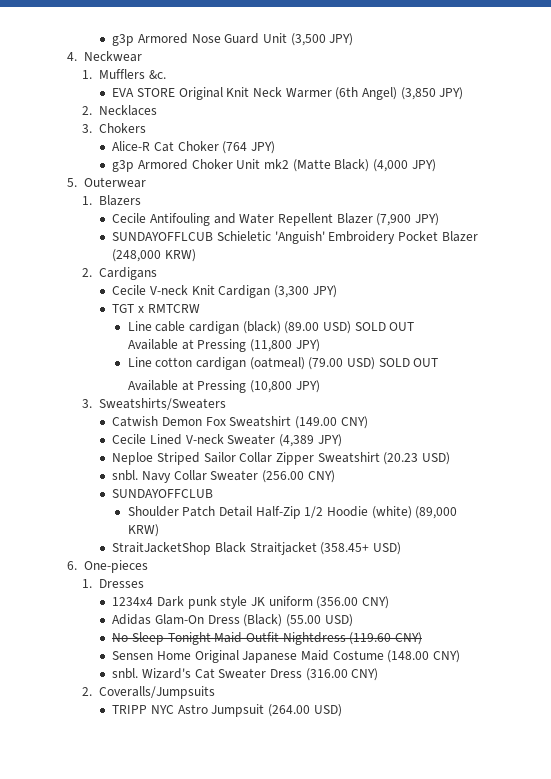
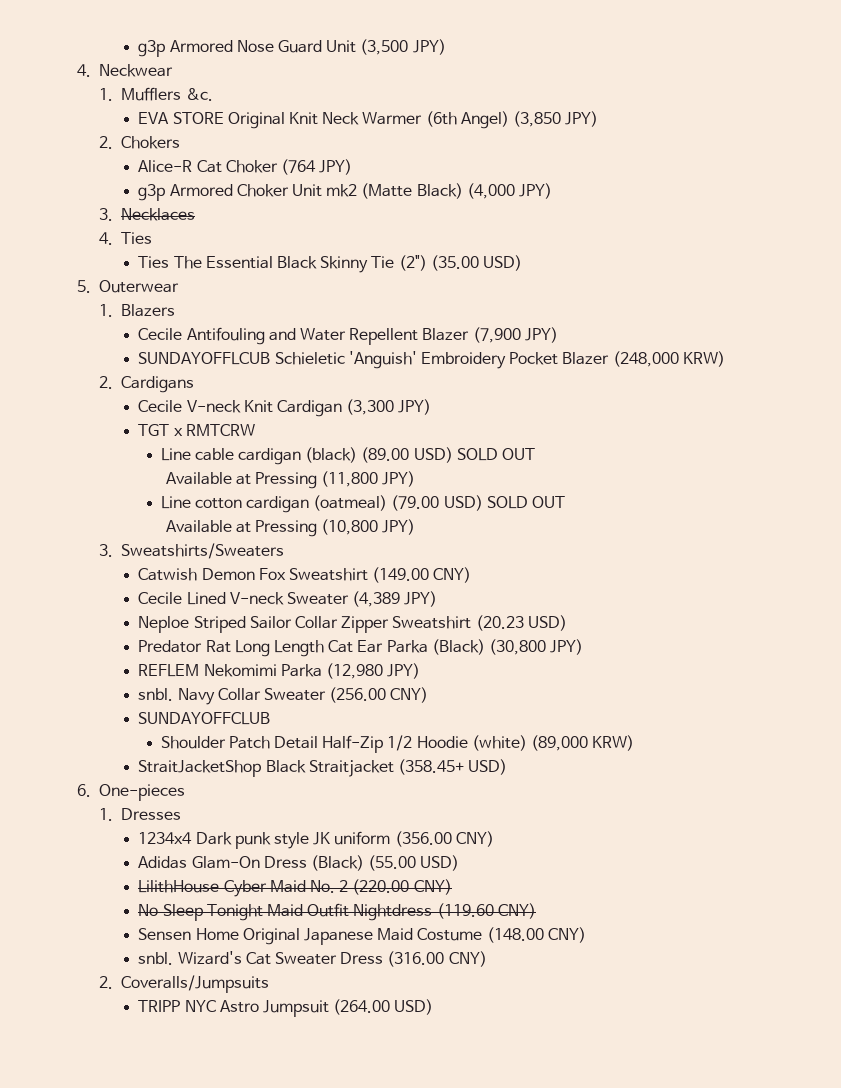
- 2. Necklaces
- 3. Chokers
+ 2. Chokers
+ 3. Necklaces
+ 4. Ties
+ Ties The Essential Black Skinny Tie (2") (35.00 USD)
+ Predator Rat Long Length Cat Ear Parka (Black) (30,800 JPY)
+ REFLEM Nekomimi Parka (12,980 JPY)
+ LilithHouse Cyber Maid No. 2 (220.00 CNY)

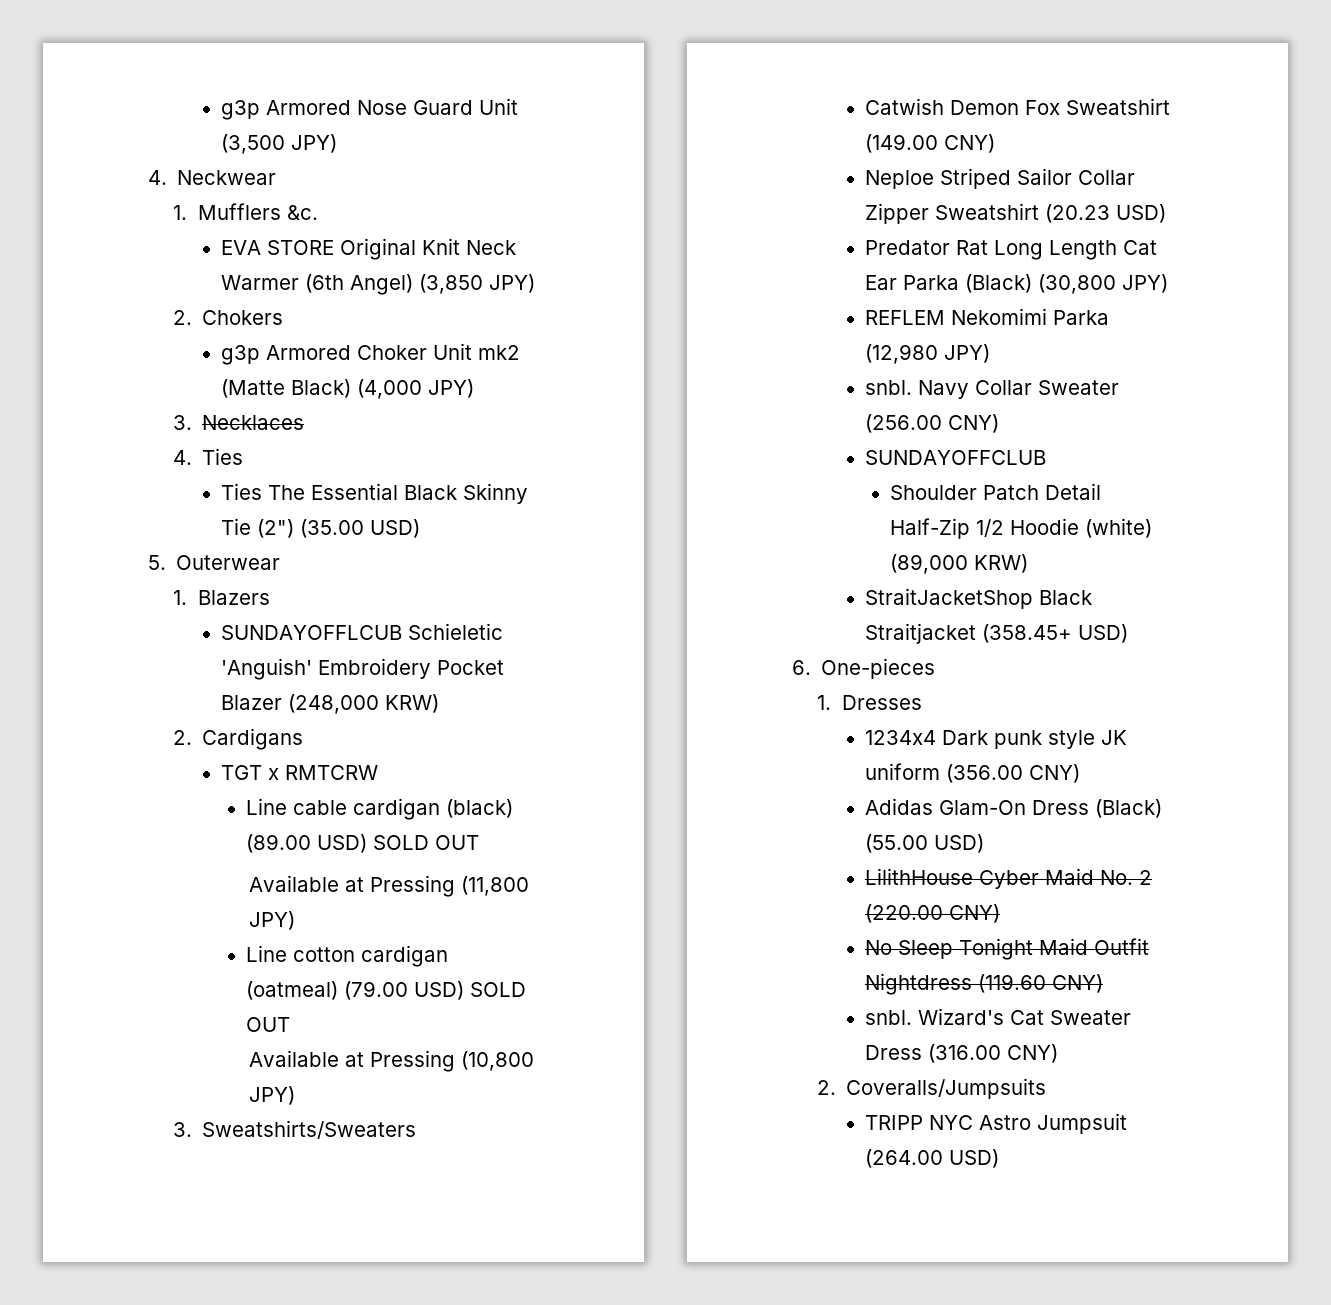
- Alice-R Cat Choker (764 JPY)
- Cecile Antifouling and Water Repellent Blazer (7,900 JPY)
- Cecile V-neck Knit Cardigan (3,300 JPY)
- Cecile Lined V-neck Sweater (4,389 JPY)
- Sensen Home Original Japanese Maid Costume (148.00 CNY)

